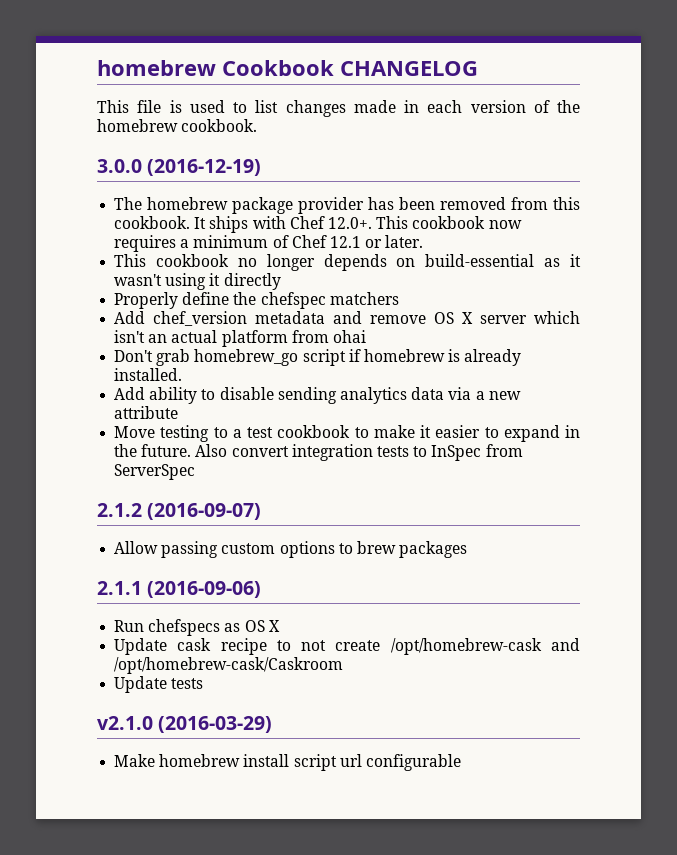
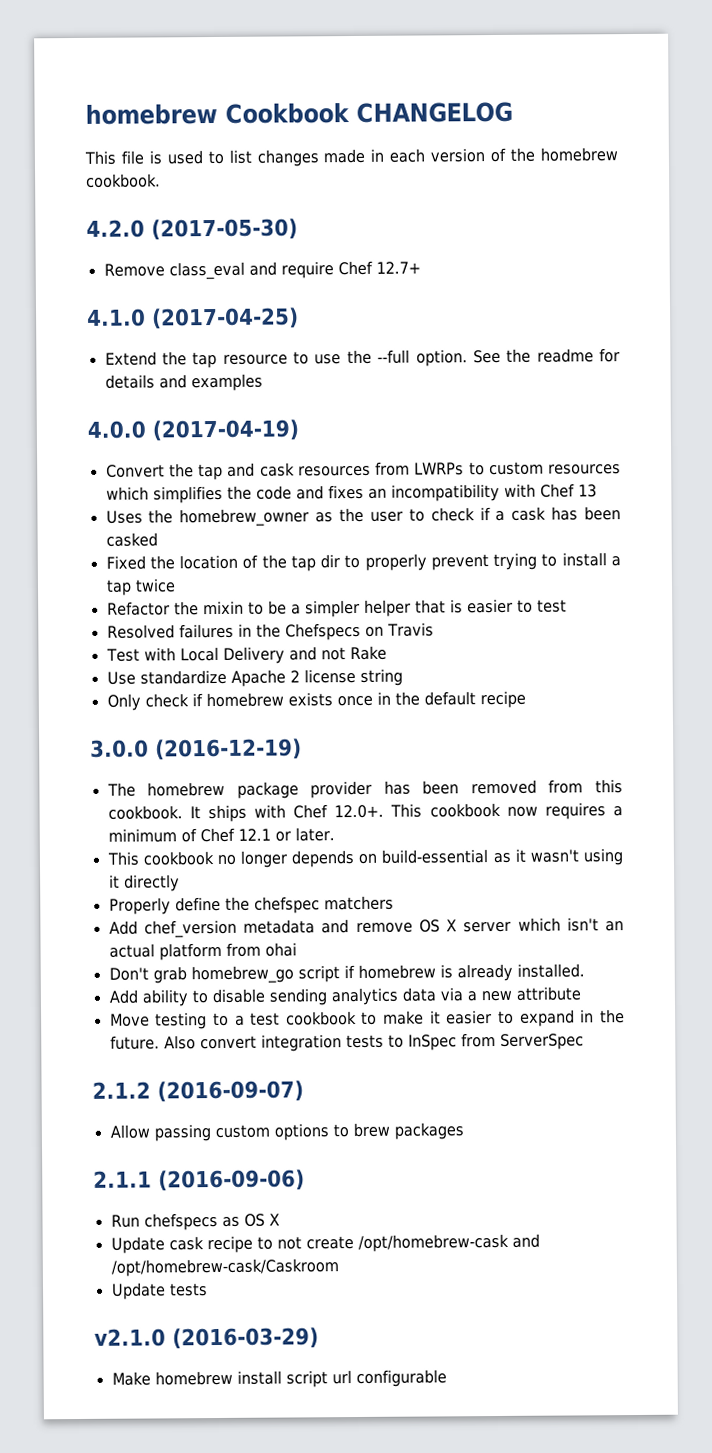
+ 4.2.0 (2017-05-30)
+ Remove class_eval and require Chef 12.7+
+ 4.1.0 (2017-04-25)
+ Extend the tap resource to use the --full option. See the readme for details and examples
+ 4.0.0 (2017-04-19)
+ Convert the tap and cask resources from LWRPs to custom resources which simplifies the code and fixes an incompatibility with Chef 13
+ Uses the homebrew_owner as the user to check if a cask has been casked
+ Fixed the location of the tap dir to properly prevent trying to install a tap twice
+ Refactor the mixin to be a simpler helper that is easier to test
+ Resolved failures in the Chefspecs on Travis
+ Test with Local Delivery and not Rake
+ Use standardize Apache 2 license string
+ Only check if homebrew exists once in the default recipe

